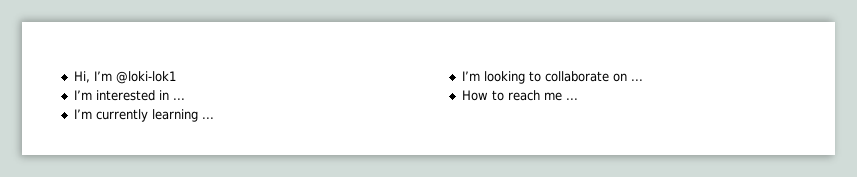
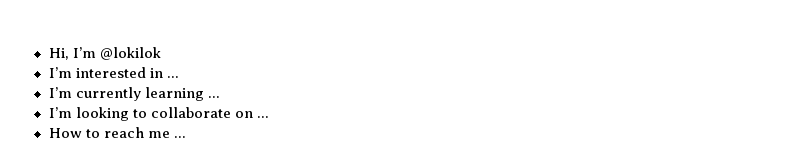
- Hi, I’m @loki-lok1
+ Hi, I’m @lokilok

